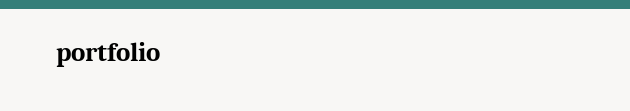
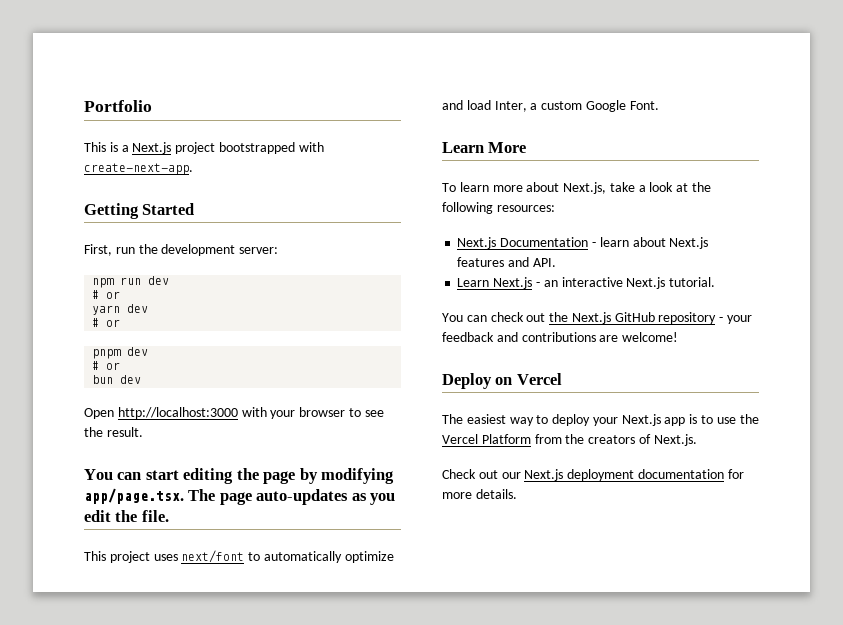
- portfolio
+ Portfolio
+ This is a Next.js project bootstrapped with create-next-app.
+ Getting Started
+ First, run the development server:
+ npm run dev
+ # or
+ yarn dev
+ # or
+ pnpm dev
+ # or
+ bun dev
+ Open http://localhost:3000 with your browser to see the result.
+ You can start editing the page by modifying app/page.tsx. The page auto-updates as you edit the file.
+ This project uses next/font to automatically optimize and load Inter, a custom Google Font.
+ Learn More
+ To learn more about Next.js, take a look at the following resources:
+ Next.js Documentation - learn about Next.js features and API.
+ Learn Next.js - an interactive Next.js tutorial.
+ You can check out the Next.js GitHub repository - your feedback and contributions are welcome!
+ Deploy on Vercel
+ The easiest way to deploy your Next.js app is to use the Vercel Platform from the creators of Next.js.
+ Check out our Next.js deployment documentation for more details.

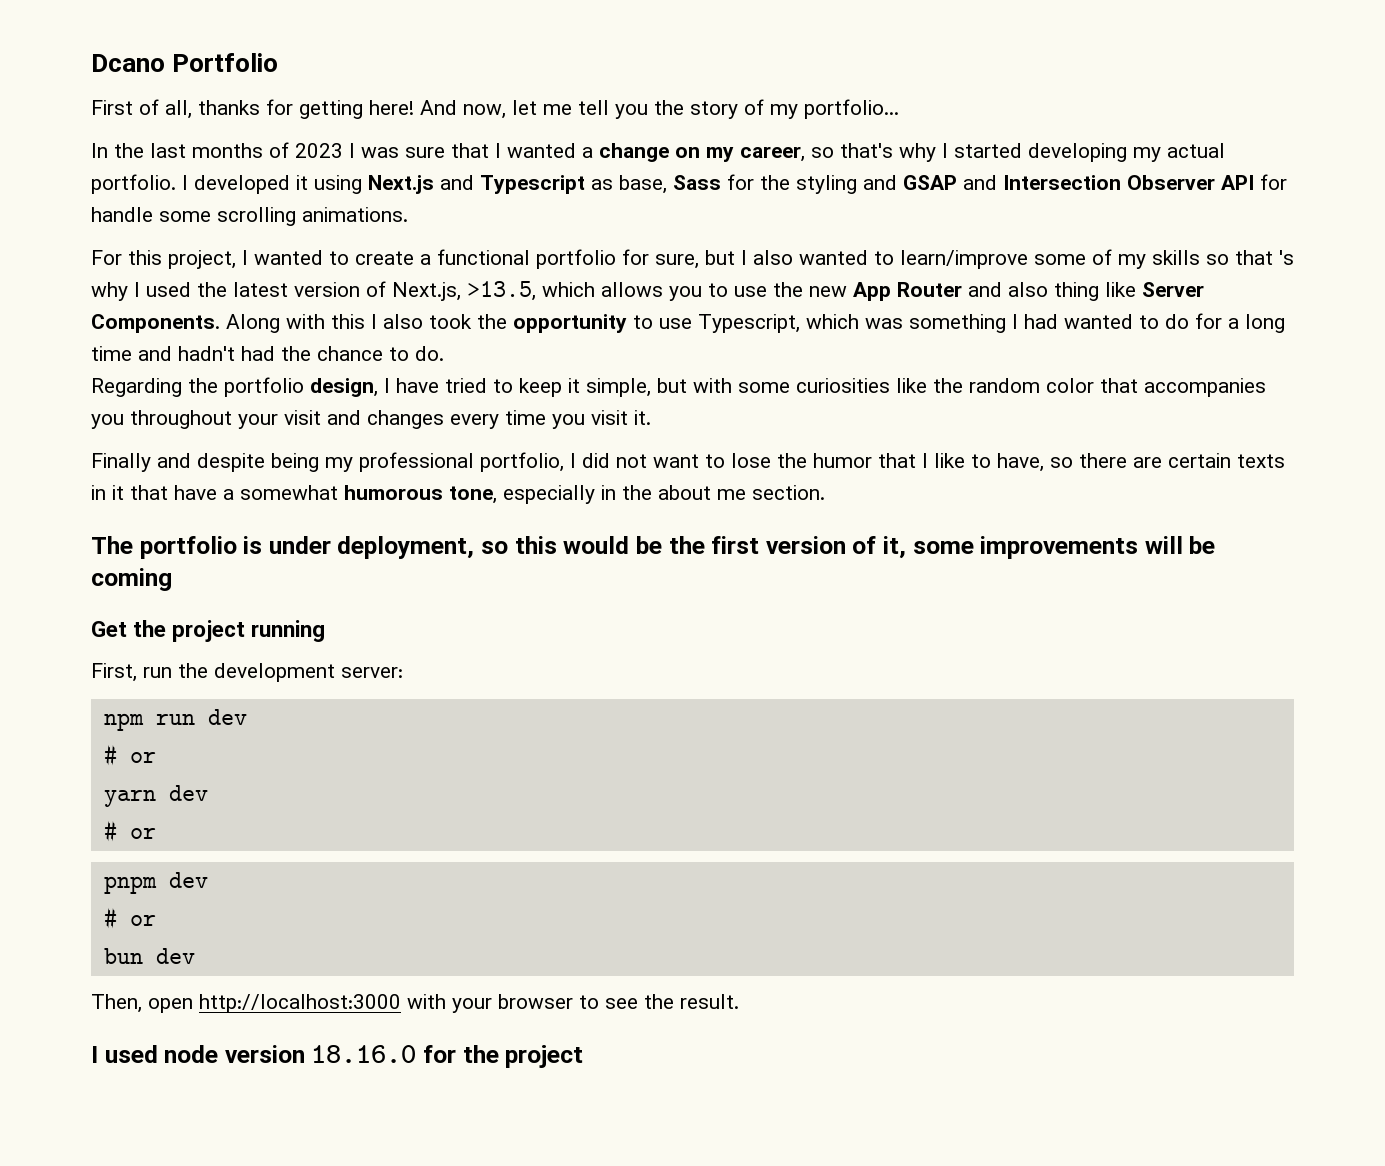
- Portfolio
+ Dcano Portfolio
- This is a Next.js project bootstrapped with create-next-app.
- Getting Started
+ First of all, thanks for getting here! And now, let me tell you the story of my portfolio...
+ In the last months of 2023 I was sure that I wanted a change on my career, so that's why I started developing my actual portfolio. I developed it using Next.js and Typescript as base, Sass for the styling and GSAP and Intersection Observer API for handle some scrolling animations.
+ For this project, I wanted to create a functional portfolio for sure, but I also wanted to learn/improve some of my skills so that 's why I used the latest version of Next.js, >13.5, which allows you to use the new App Router and also thing like Server Components. Along with this I also took the opportunity to use Typescript, which was something I had wanted to do for a long time and hadn't had the chance to do.
+ Regarding the portfolio design, I have tried to keep it simple, but with some curiosities like the random color that accompanies you throughout your visit and changes every time you visit it.
+ Finally and despite being my professional portfolio, I did not want to lose the humor that I like to have, so there are certain texts in it that have a somewhat humorous tone, especially in the about me section.
+ The portfolio is under deployment, so this would be the first version of it, some improvements will be coming
+ Get the project running
- Open http://localhost:3000 with your browser to see the result.
+ Then, open http://localhost:3000 with your browser to see the result.
- You can start editing the page by modifying app/page.tsx. The page auto-updates as you edit the file.
- This project uses next/font to automatically optimize and load Inter, a custom Google Font.
- Learn More
- To learn more about Next.js, take a look at the following resources:
- Next.js Documentation - learn about Next.js features and API.
- Learn Next.js - an interactive Next.js tutorial.
- You can check out the Next.js GitHub repository - your feedback and contributions are welcome!
- Deploy on Vercel
- The easiest way to deploy your Next.js app is to use the Vercel Platform from the creators of Next.js.
- Check out our Next.js deployment documentation for more details.
+ I used node version 18.16.0 for the project

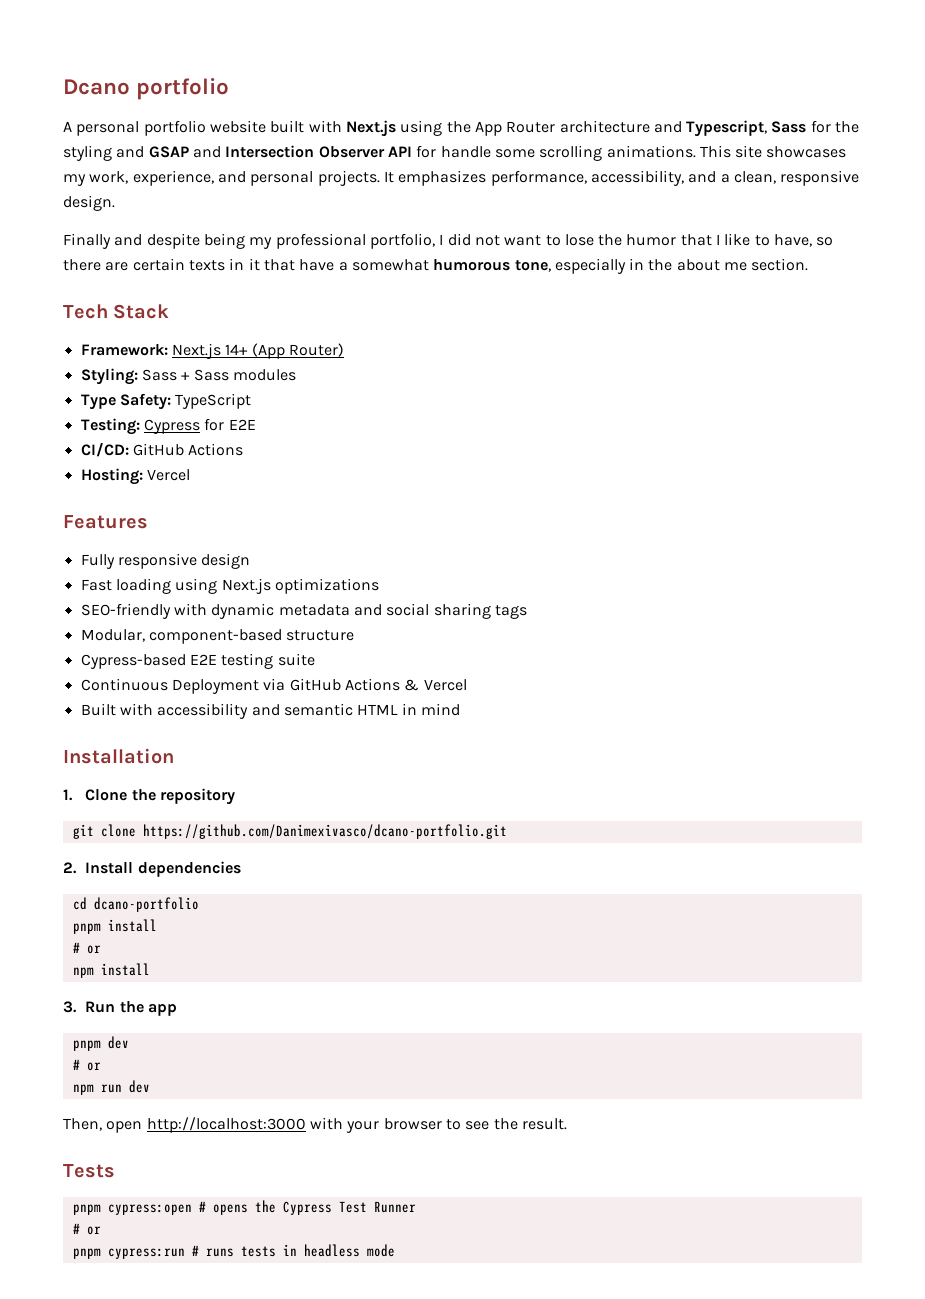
- Dcano Portfolio
- First of all, thanks for getting here! And now, let me tell you the story of my portfolio...
- In the last months of 2023 I was sure that I wanted a change on my career, so that's why I started developing my actual portfolio. I developed it using Next.js and Typescript as base, Sass for the styling and GSAP and Intersection Observer API for handle some scrolling animations.
- For this project, I wanted to create a functional portfolio for sure, but I also wanted to learn/improve some of my skills so that 's why I used the latest version of Next.js, >13.5, which allows you to use the new App Router and also thing like Server Components. Along with this I also took the opportunity to use Typescript, which was something I had wanted to do for a long time and hadn't had the chance to do.
- Regarding the portfolio design, I have tried to keep it simple, but with some curiosities like the random color that accompanies you throughout your visit and changes every time you visit it.
+ Dcano portfolio
+ A personal portfolio website built with Next.js using the App Router architecture and Typescript, Sass for the styling and GSAP and Intersection Observer API for handle some scrolling animations. This site showcases my work, experience, and personal projects. It emphasizes performance, accessibility, and a clean, responsive design.
- The portfolio is under deployment, so this would be the first version of it, some improvements will be coming
- Get the project running
- First, run the development server:
- npm run dev
+ Tech Stack
+ Framework: Next.js 14+ (App Router)
+ Styling: Sass + Sass modules
+ Type Safety: TypeScript
+ Testing: Cypress for E2E
+ CI/CD: GitHub Actions
+ Hosting: Vercel
+ Features
+ Fully responsive design
+ Fast loading using Next.js optimizations
+ SEO-friendly with dynamic metadata and social sharing tags
+ Modular, component-based structure
+ Cypress-based E2E testing suite
+ Continuous Deployment via GitHub Actions & Vercel
+ Built with accessibility and semantic HTML in mind
+ Installation
+ 1. Clone the repository
+ git clone https://github.com/Danimexivasco/dcano-portfolio.git
+ 2. Install dependencies
+ cd dcano-portfolio
+ pnpm install
  # or
- yarn dev
- # or
+ npm install
+ 3. Run the app
- bun dev
+ npm run dev
- I used node version 18.16.0 for the project
+ Tests
+ pnpm cypress:open # opens the Cypress Test Runner
+ # or
+ pnpm cypress:run # runs tests in headless mode

